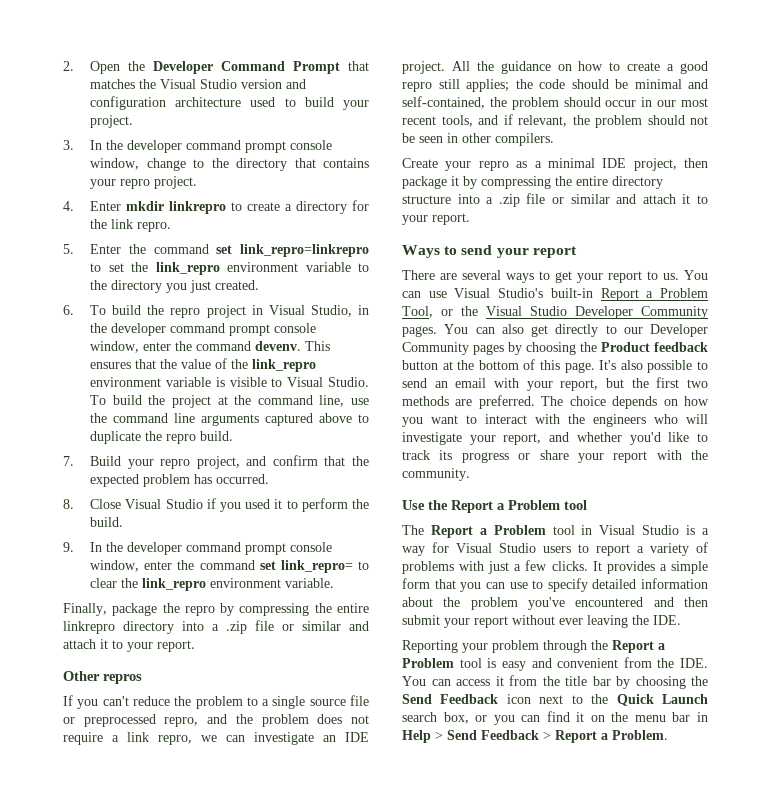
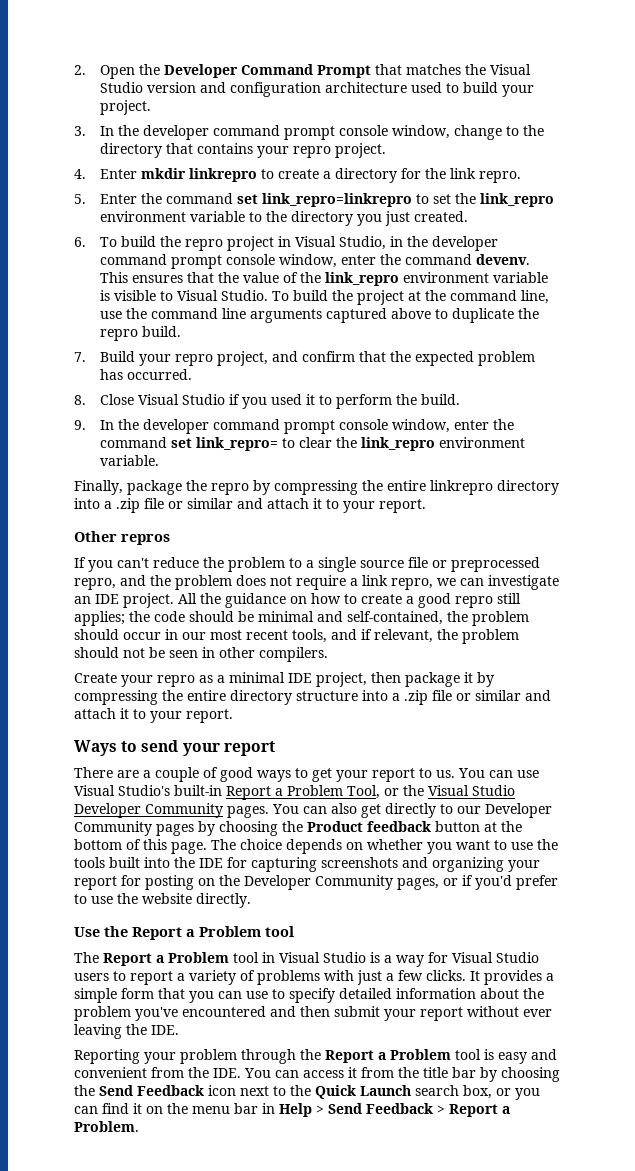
- There are several ways to get your report to us.
+ There are a couple of good ways to get your report to us.
- It's also possible to send an email with your report, but the first two methods are preferred.
- The choice depends on how you want to interact with the engineers who will investigate your report, and whether you'd like to track its progress or share your report with the community.
+ The choice depends on whether you want to use the tools built into the IDE for capturing screenshots and organizing your report for posting on the Developer Community pages, or if you'd prefer to use the website directly.

